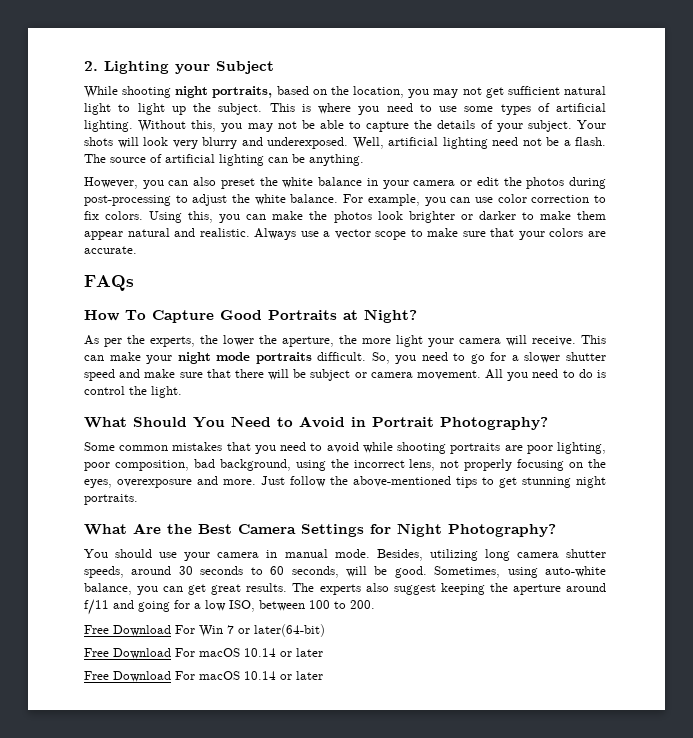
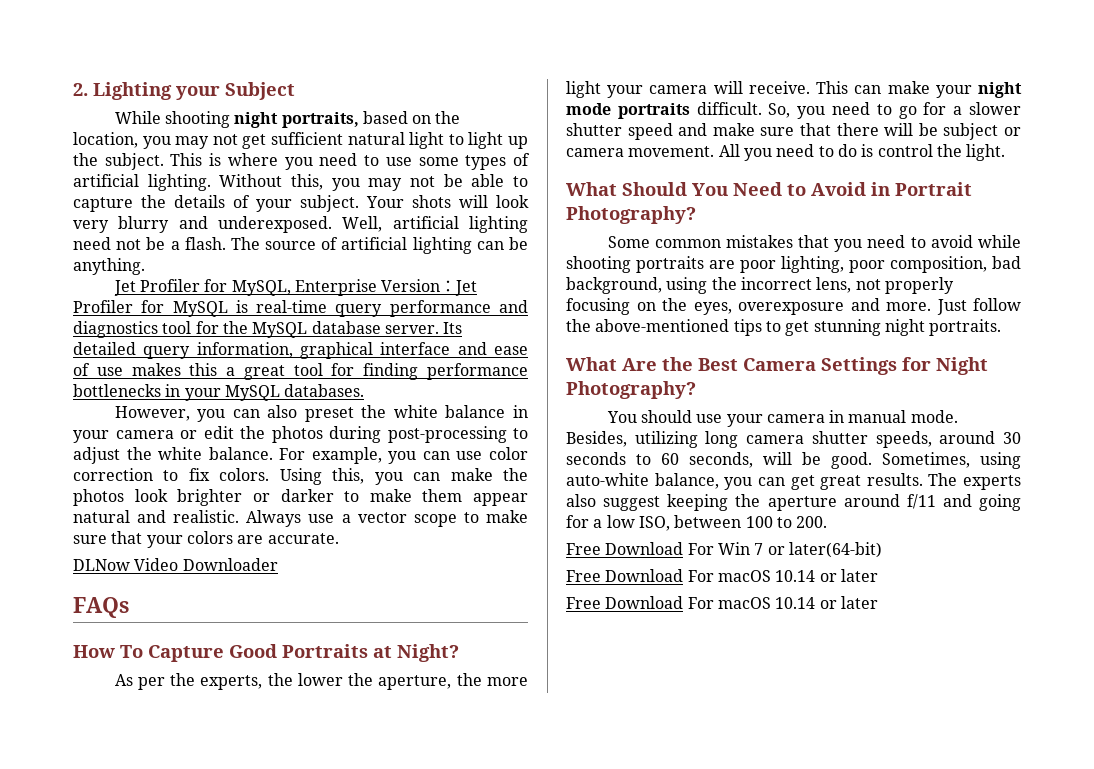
+ Jet Profiler for MySQL, Enterprise Version：Jet Profiler for MySQL is real-time query performance and diagnostics tool for the MySQL database server. Its detailed query information, graphical interface and ease of use makes this a great tool for finding performance bottlenecks in your MySQL databases.
+ DLNow Video Downloader

